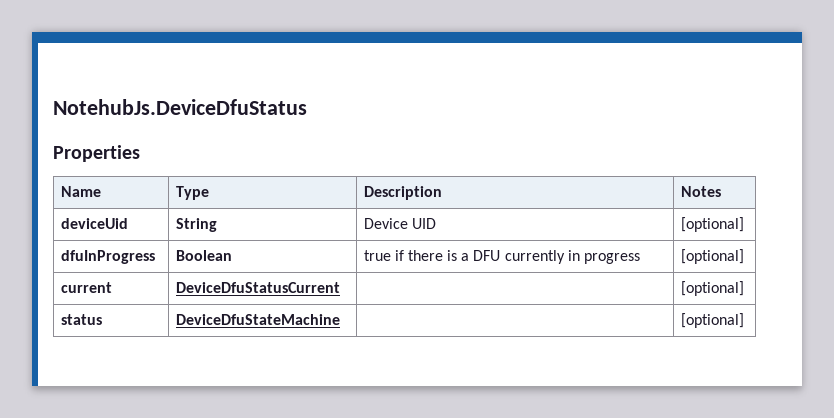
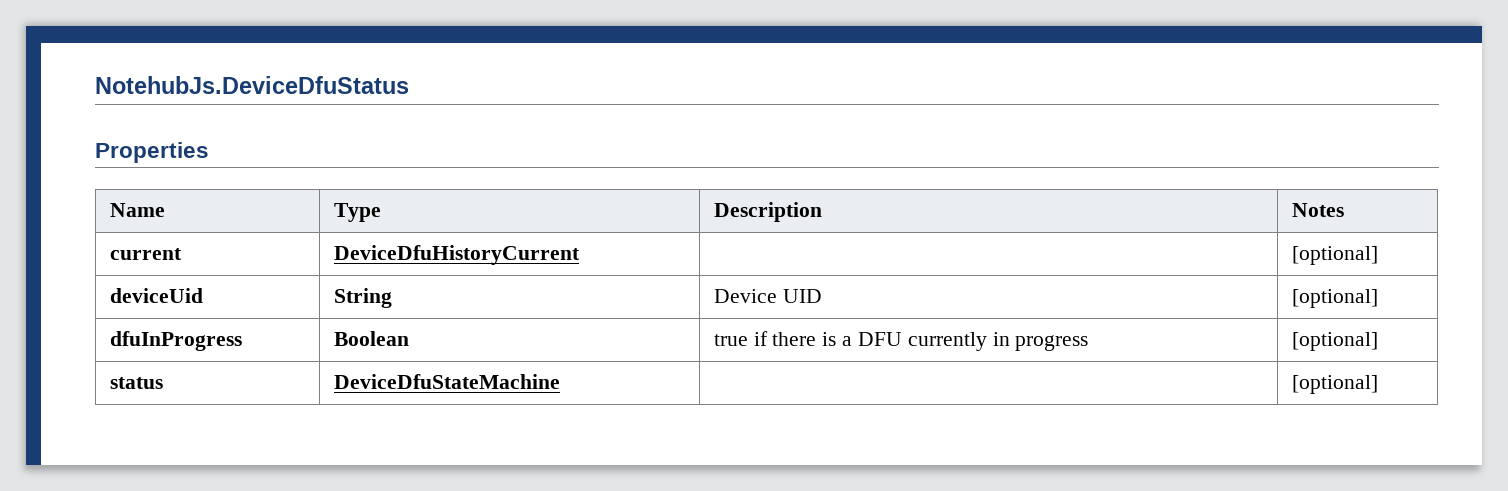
+ current | DeviceDfuHistoryCurrent | | [optional]
- current | DeviceDfuStatusCurrent | | [optional]

